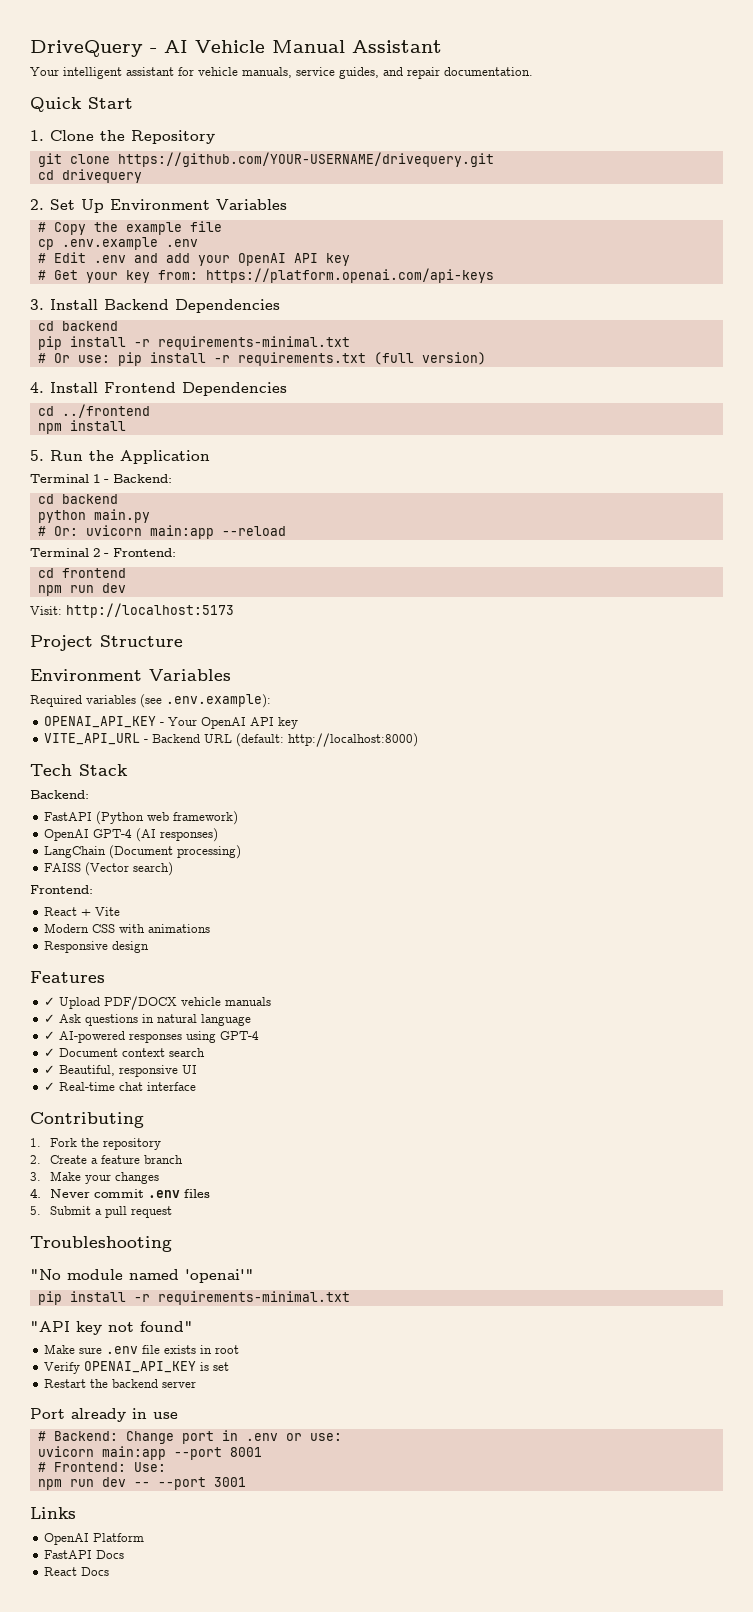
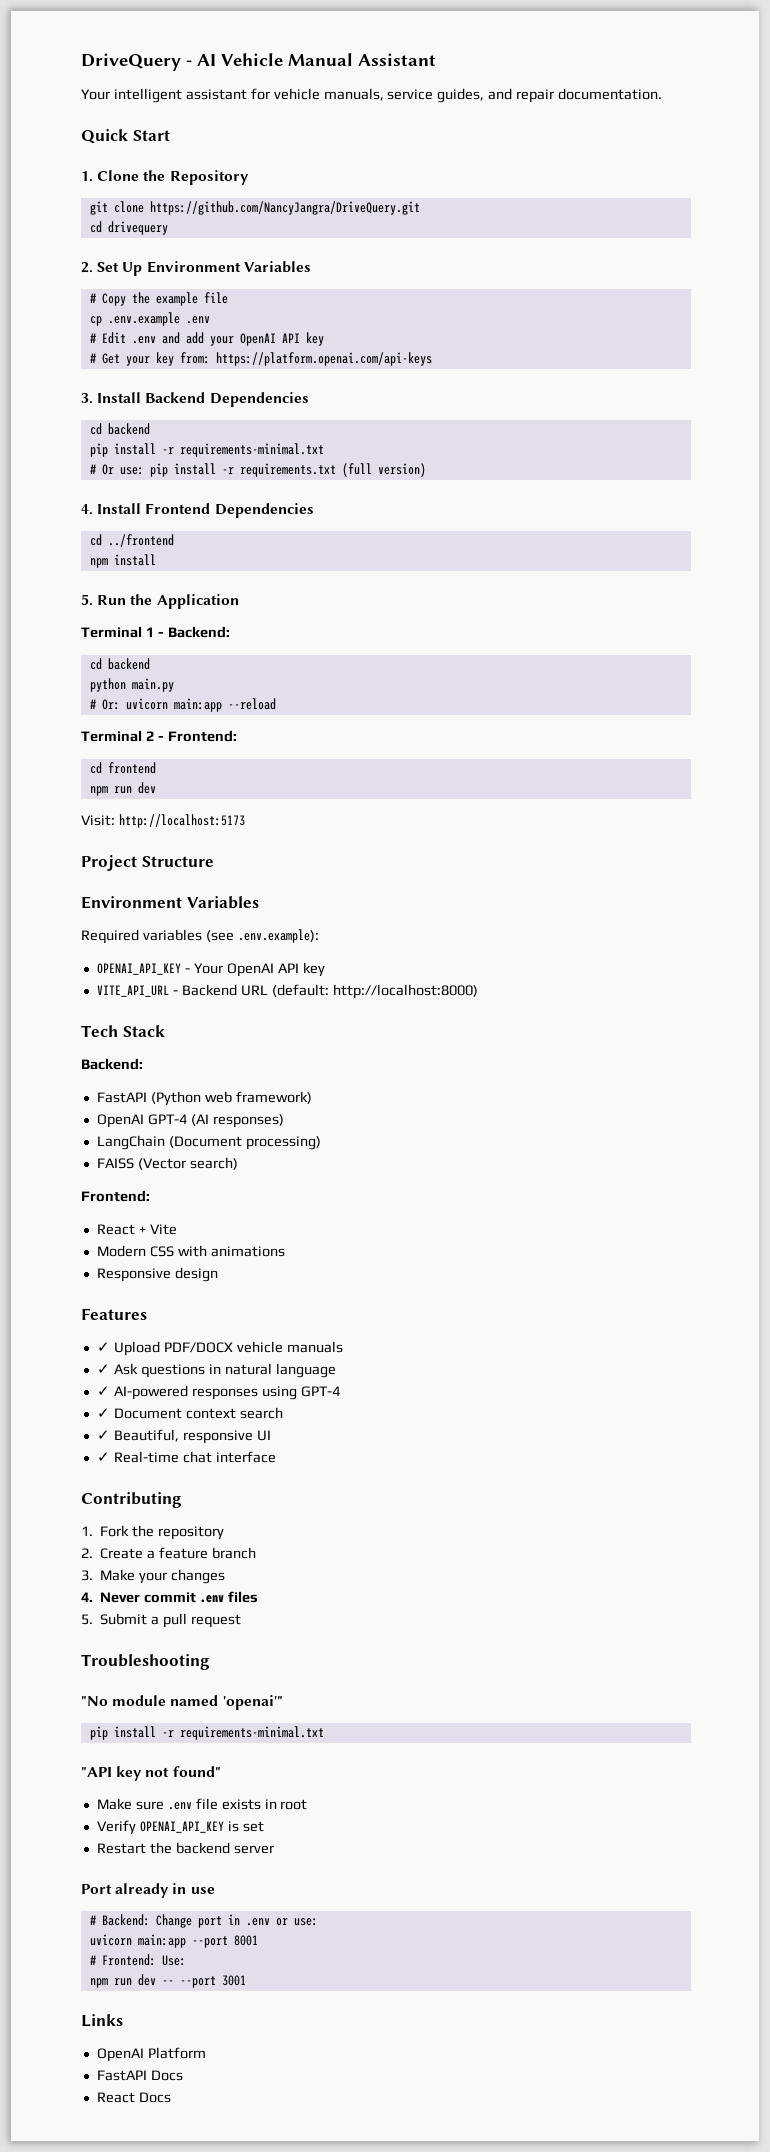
- git clone https://github.com/YOUR-USERNAME/drivequery.git
+ git clone https://github.com/NancyJangra/DriveQuery.git

